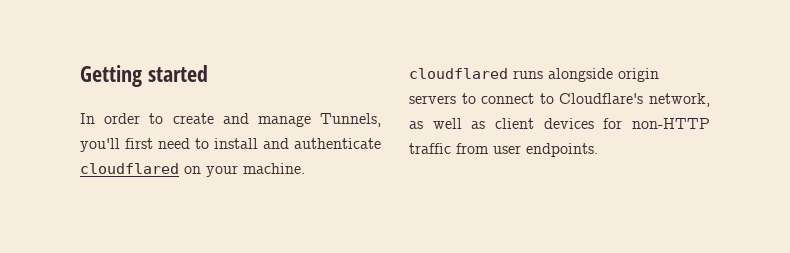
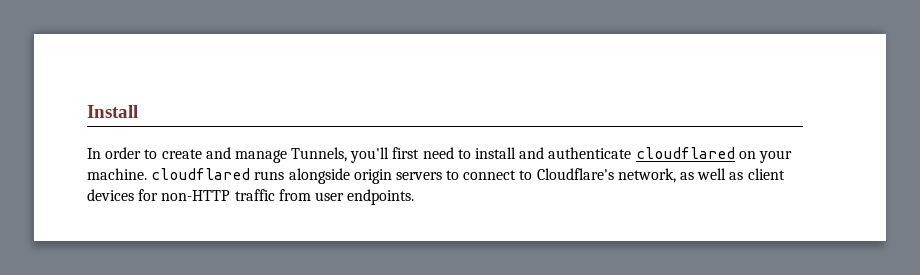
- Getting started
+ Install

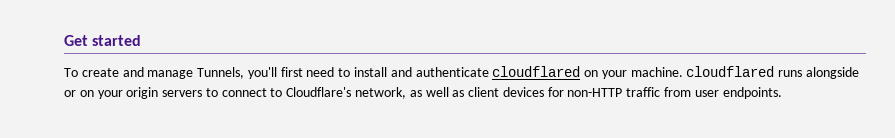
- Install
- In order to create and manage Tunnels, you'll first need to install and authenticate cloudflared on your machine. cloudflared runs alongside origin servers to connect to Cloudflare's network, as well as client devices for non-HTTP traffic from user endpoints.
+ Get started
+ To create and manage Tunnels, you'll first need to install and authenticate cloudflared on your machine. cloudflared runs alongside or on your origin servers to connect to Cloudflare's network, as well as client devices for non-HTTP traffic from user endpoints.

